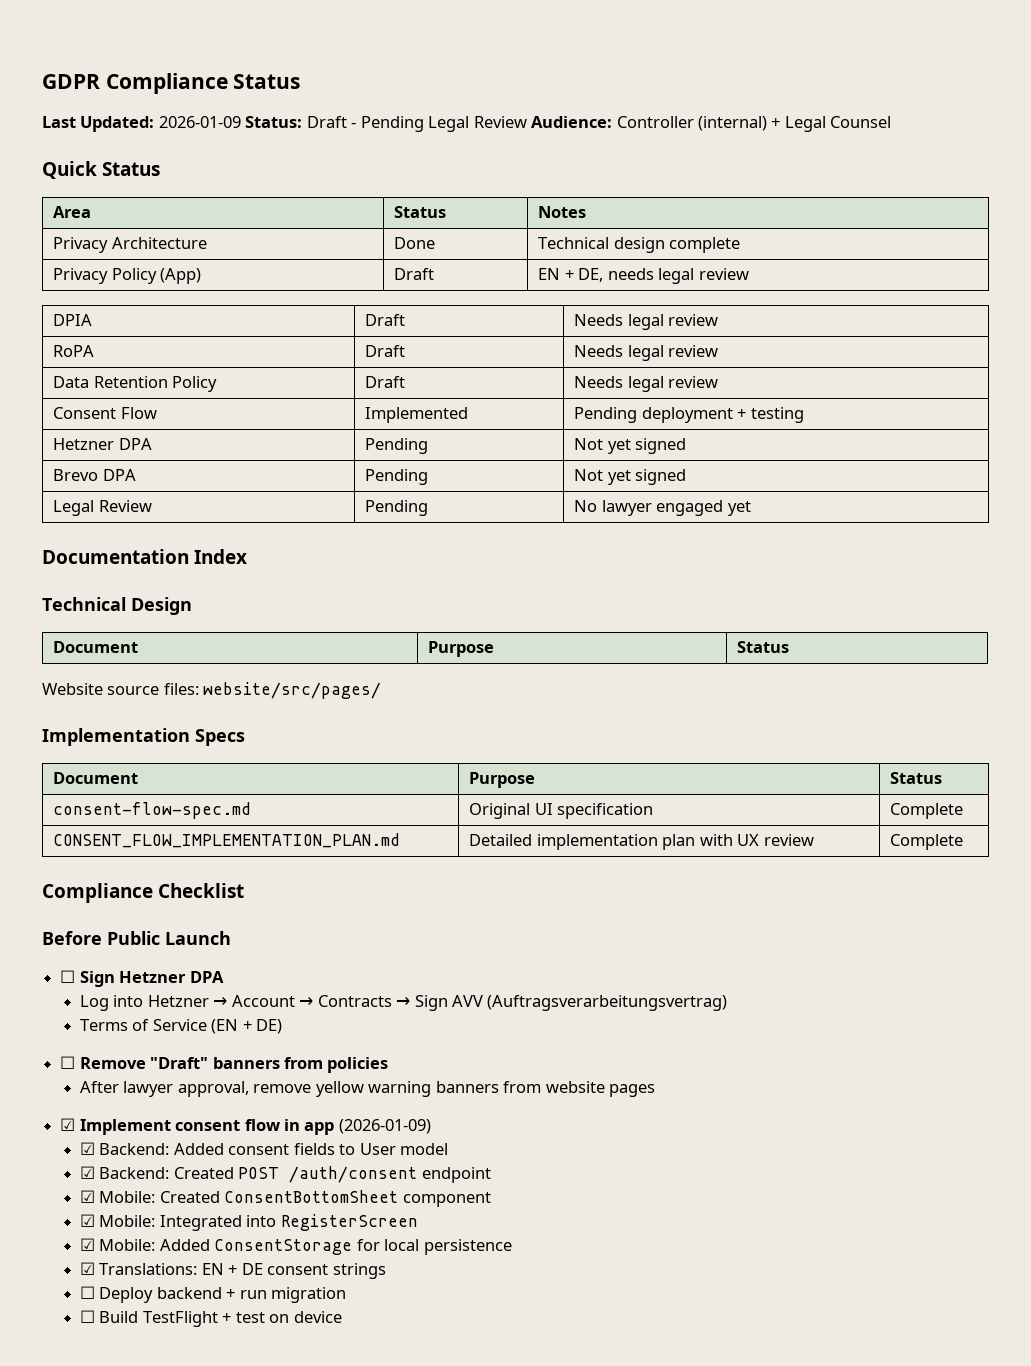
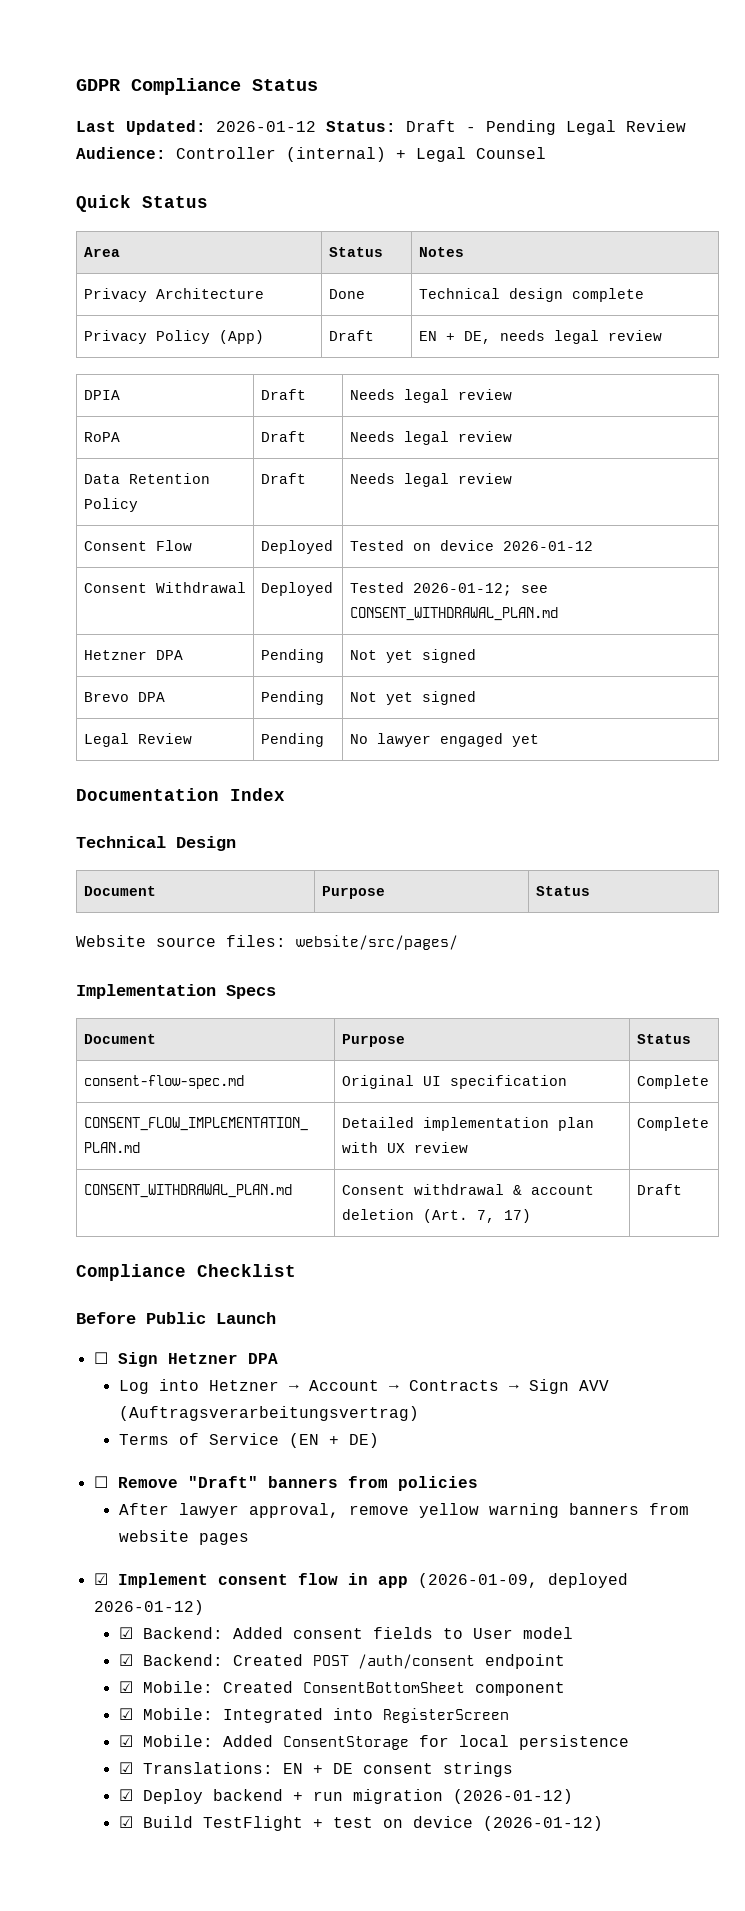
- Last Updated: 2026-01-09 Status: Draft - Pending Legal Review Audience: Controller (internal) + Legal Counsel
+ Last Updated: 2026-01-12 Status: Draft - Pending Legal Review Audience: Controller (internal) + Legal Counsel
- Consent Flow | Implemented | Pending deployment + testing
+ Consent Flow | Deployed | Tested on device 2026-01-12
+ Consent Withdrawal | Deployed | Tested 2026-01-12; see CONSENT_WITHDRAWAL_PLAN.md
+ CONSENT_WITHDRAWAL_PLAN.md | Consent withdrawal & account deletion (Art. 7, 17) | Draft
- ☑ Implement consent flow in app (2026-01-09)
+ ☑ Implement consent flow in app (2026-01-09, deployed 2026-01-12)
- ☐ Deploy backend + run migration
- ☐ Build TestFlight + test on device
+ ☑ Deploy backend + run migration (2026-01-12)
+ ☑ Build TestFlight + test on device (2026-01-12)

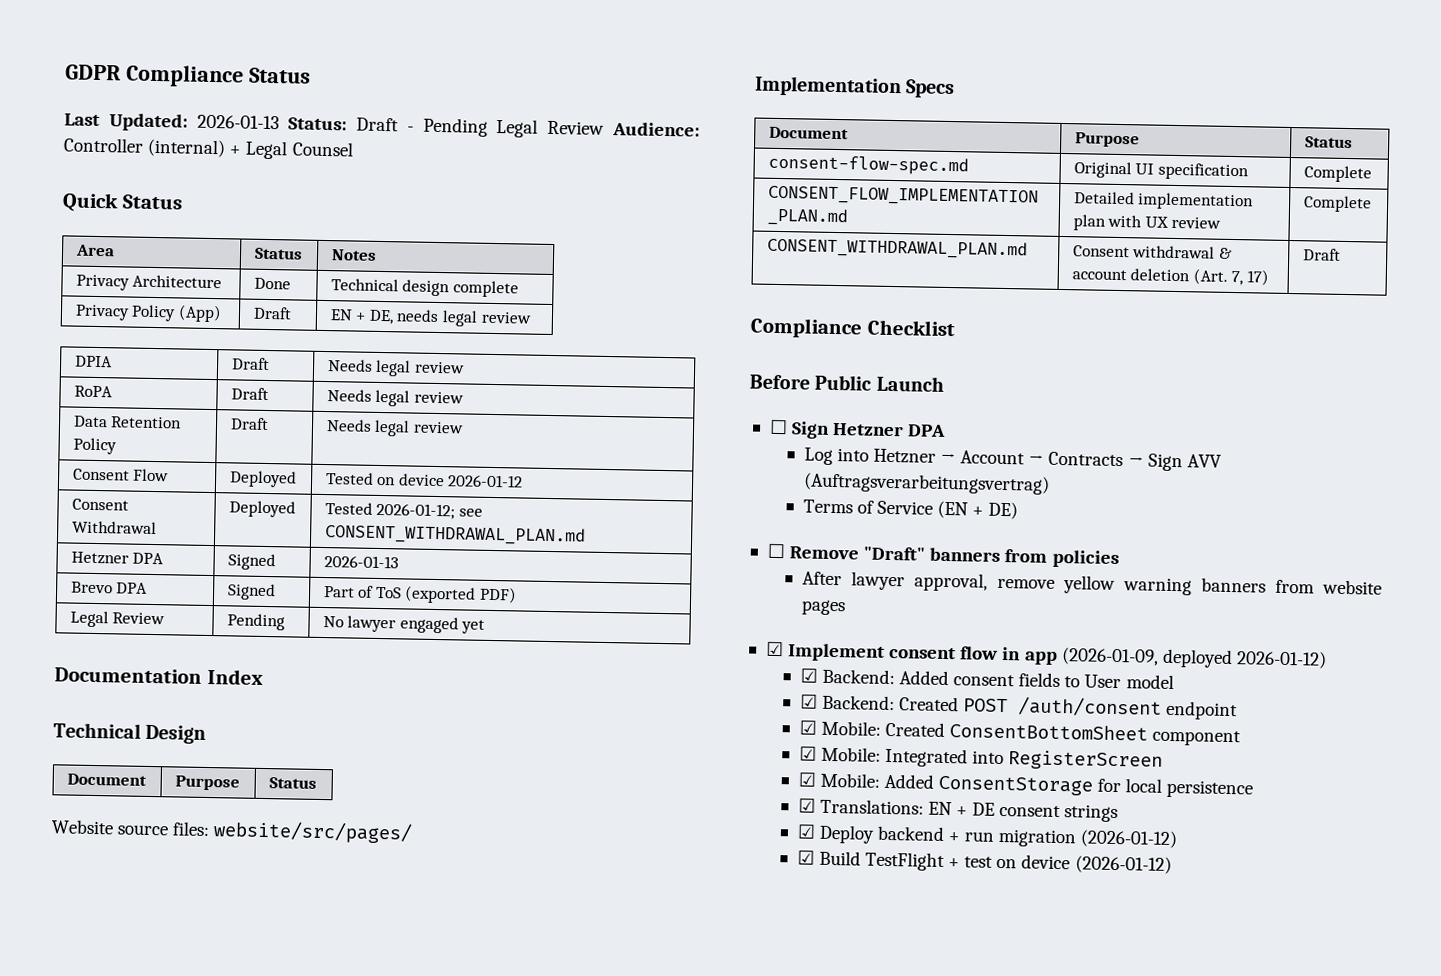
- Last Updated: 2026-01-12 Status: Draft - Pending Legal Review Audience: Controller (internal) + Legal Counsel
+ Last Updated: 2026-01-13 Status: Draft - Pending Legal Review Audience: Controller (internal) + Legal Counsel
- Hetzner DPA | Pending | Not yet signed
- Brevo DPA | Pending | Not yet signed
+ Hetzner DPA | Signed | 2026-01-13
+ Brevo DPA | Signed | Part of ToS (exported PDF)

